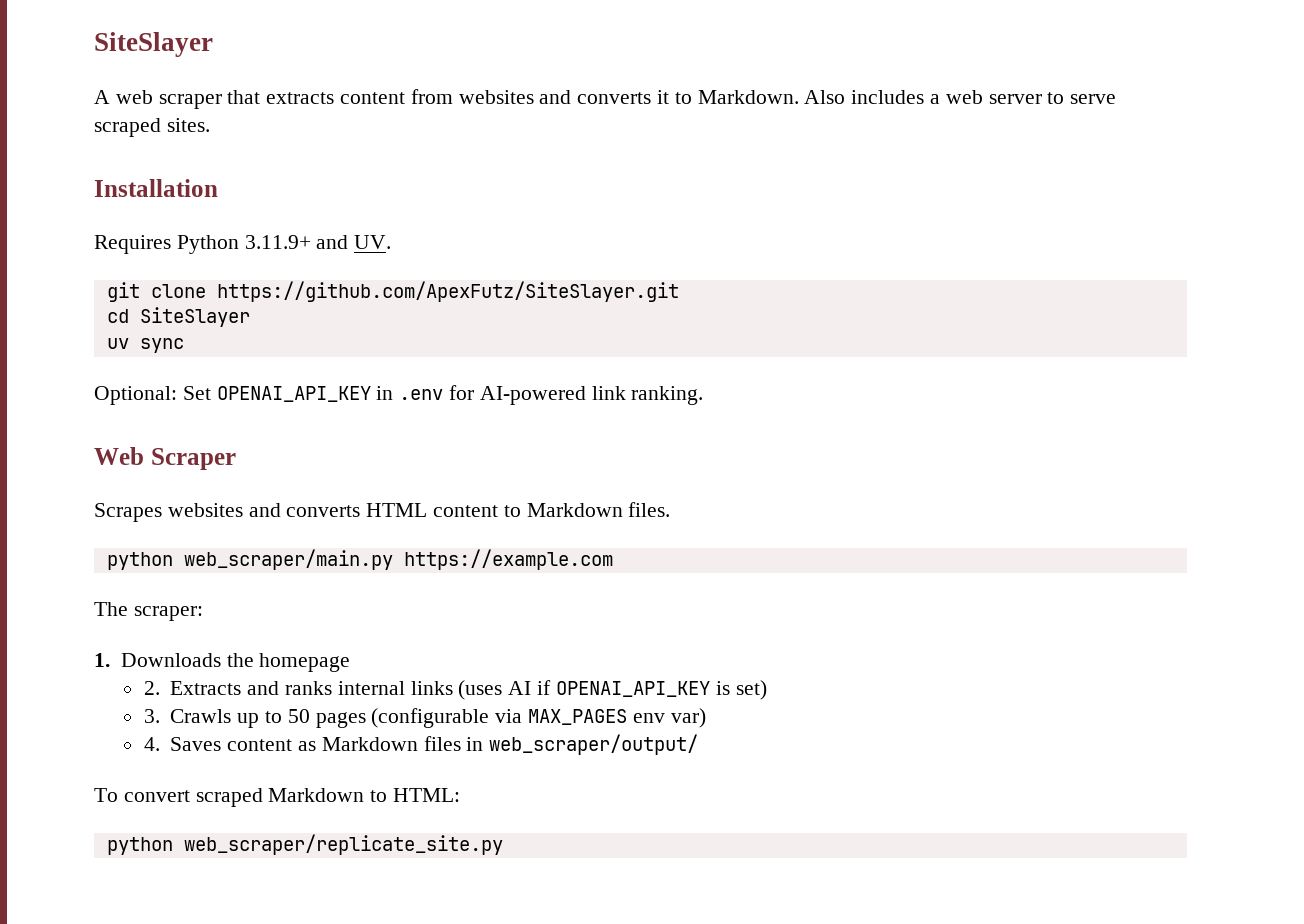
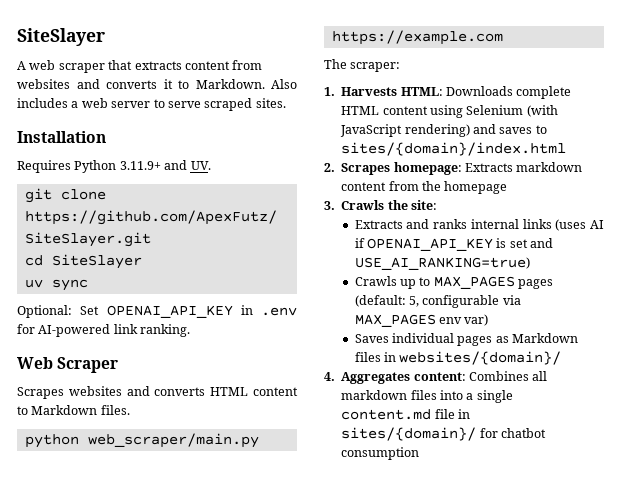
- 1. Downloads the homepage
- 2. Extracts and ranks internal links (uses AI if OPENAI_API_KEY is set)
- 3. Crawls up to 50 pages (configurable via MAX_PAGES env var)
+ 1. Harvests HTML: Downloads complete HTML content using Selenium (with JavaScript rendering) and saves to sites/{domain}/index.html
+ 2. Scrapes homepage: Extracts markdown content from the homepage
+ 3. Crawls the site:
+ Extracts and ranks internal links (uses AI if OPENAI_API_KEY is set and USE_AI_RANKING=true)
+ Crawls up to MAX_PAGES pages (default: 5, configurable via MAX_PAGES env var)
- 4. Saves content as Markdown files in web_scraper/output/
- To convert scraped Markdown to HTML:
- python web_scraper/replicate_site.py
+ Saves individual pages as Markdown files in websites/{domain}/
+ 4. Aggregates content: Combines all markdown files into a single content.md file in sites/{domain}/ for chatbot consumption

